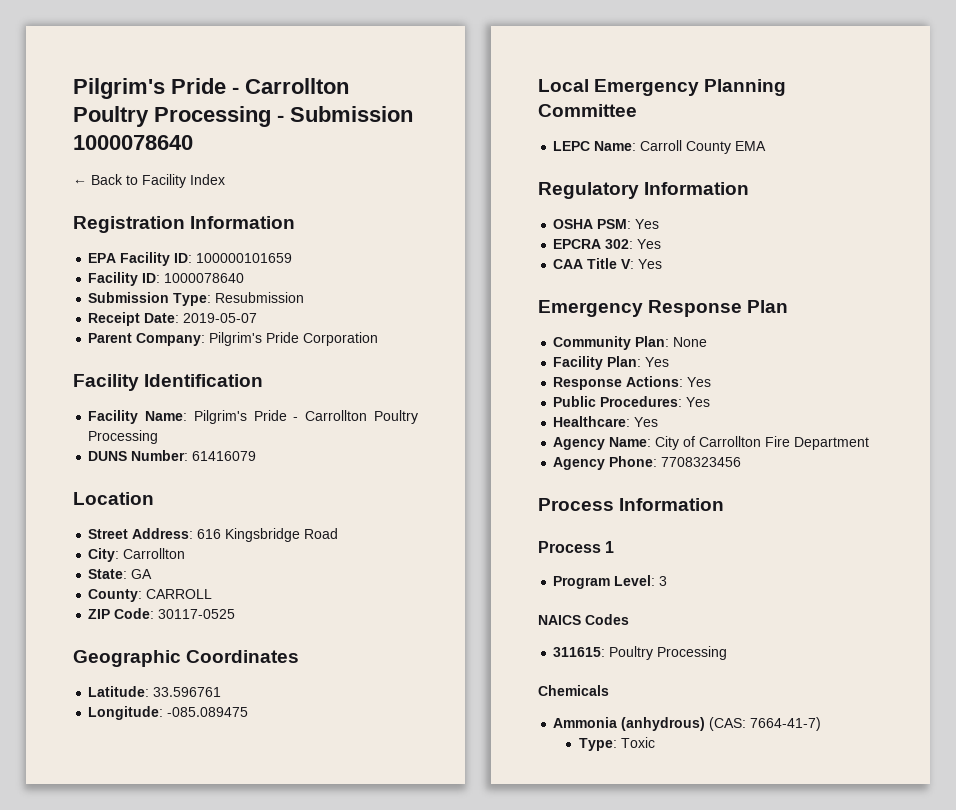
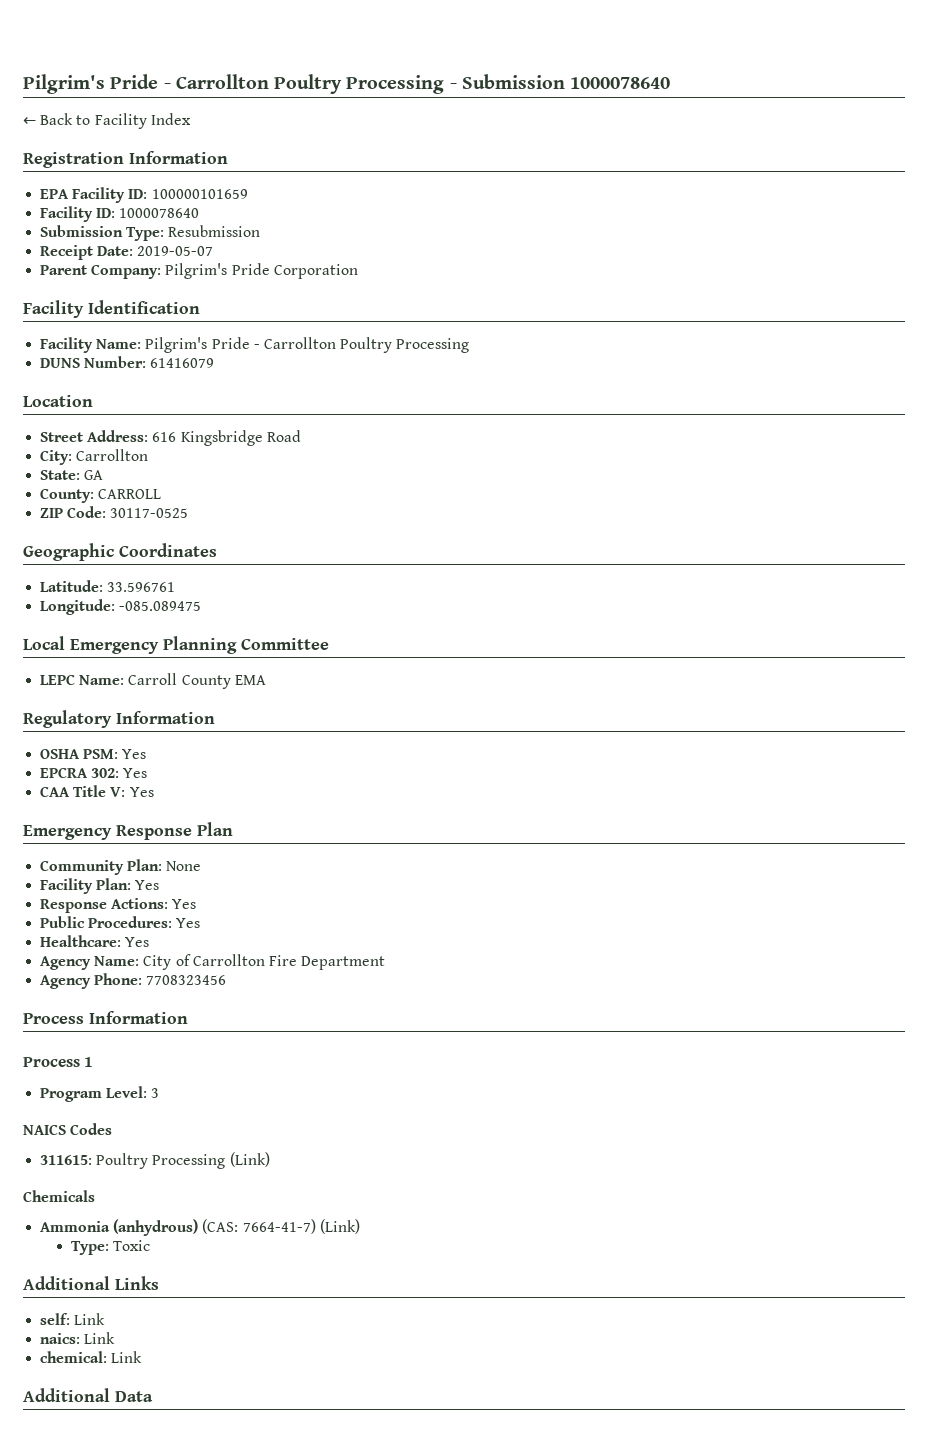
- 311615: Poultry Processing
+ 311615: Poultry Processing (Link)
- Ammonia (anhydrous) (CAS: 7664-41-7)
+ Ammonia (anhydrous) (CAS: 7664-41-7) (Link)
+ Additional Links
+ self: Link
+ naics: Link
+ chemical: Link
+ Additional Data

